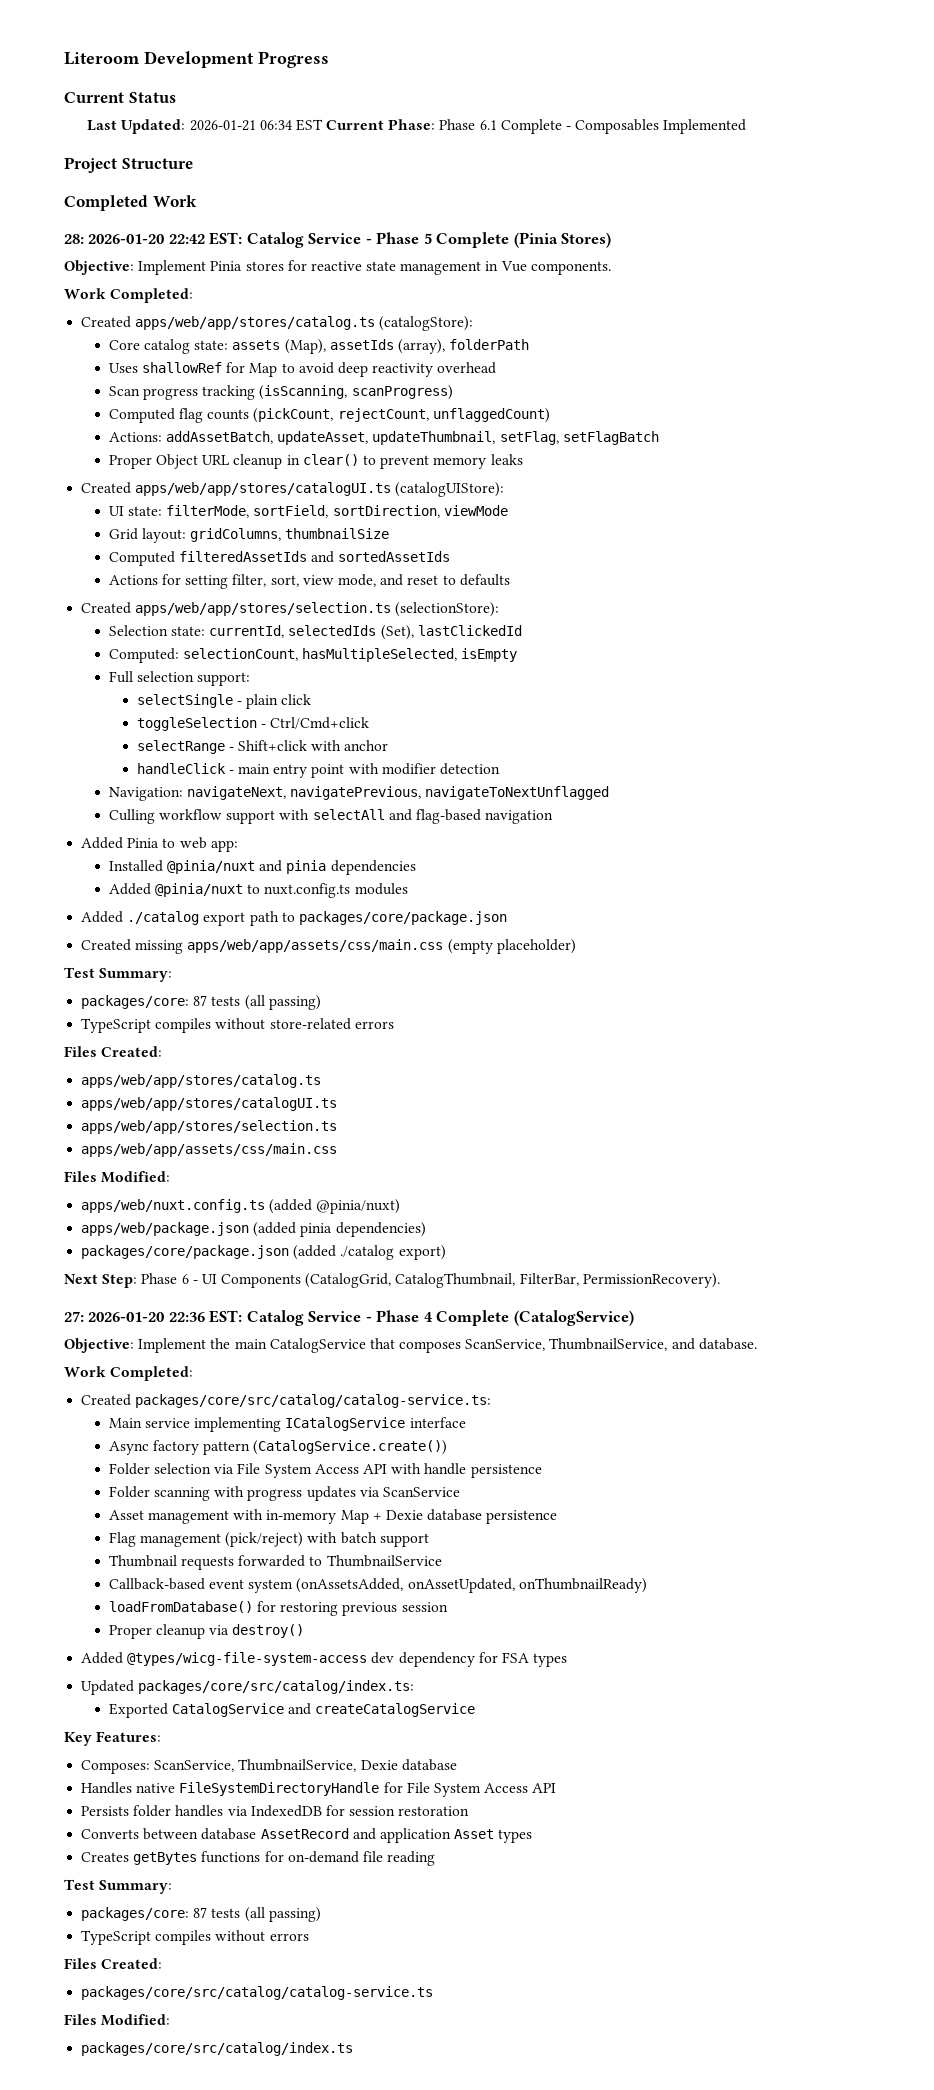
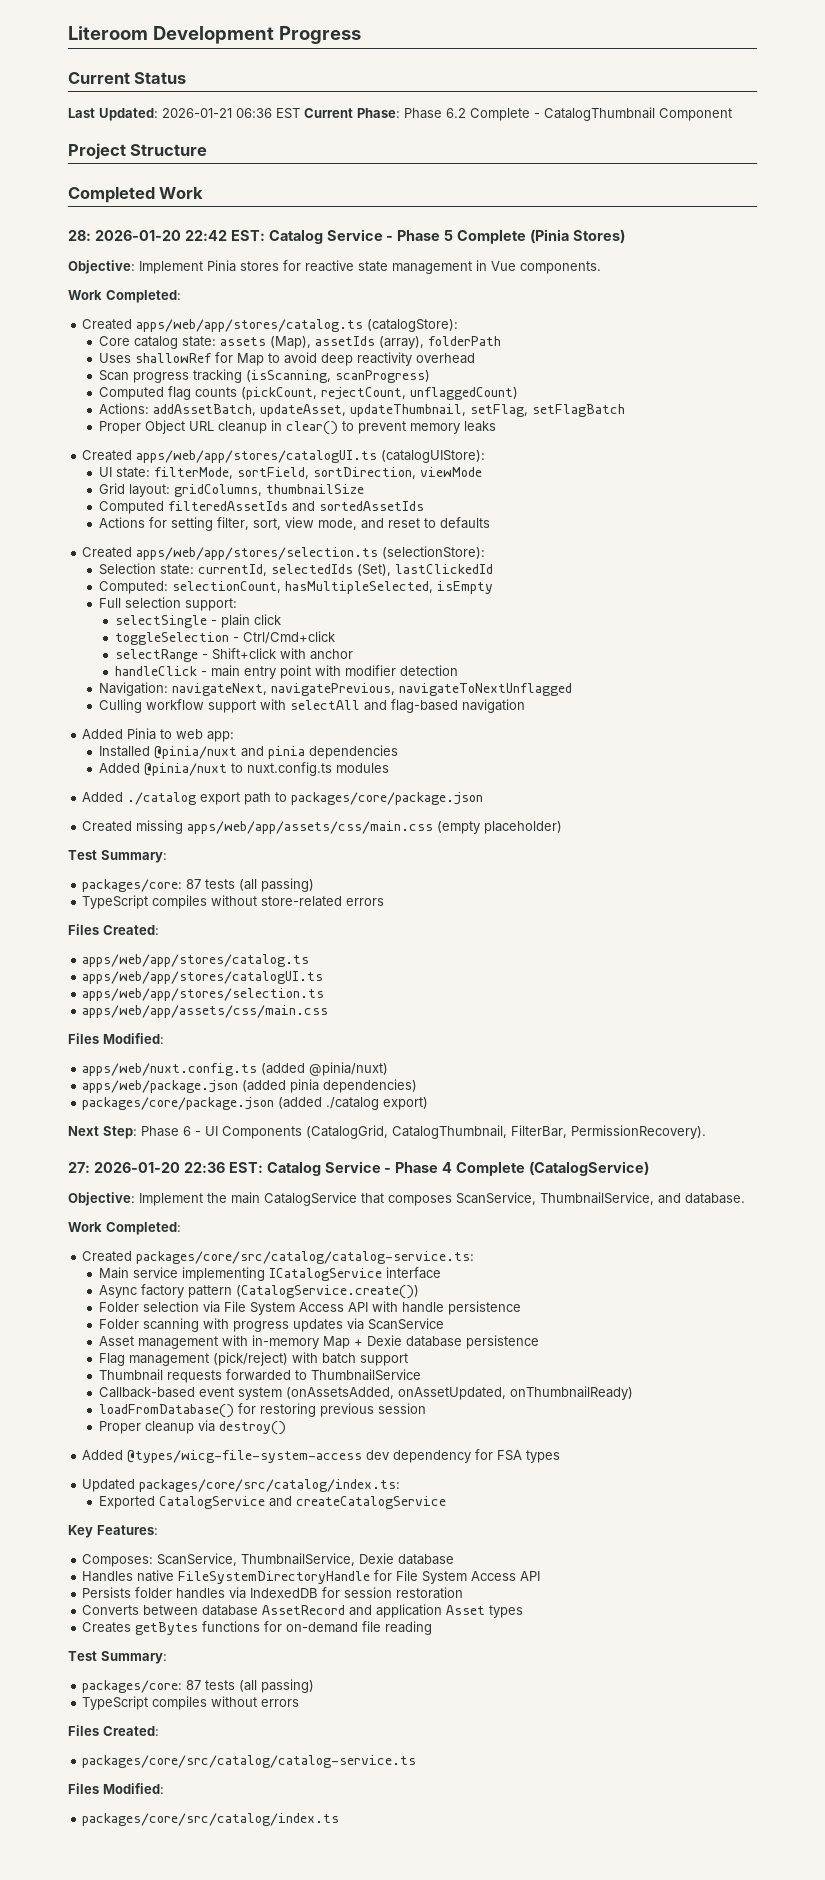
- Last Updated: 2026-01-21 06:34 EST Current Phase: Phase 6.1 Complete - Composables Implemented
+ Last Updated: 2026-01-21 06:36 EST Current Phase: Phase 6.2 Complete - CatalogThumbnail Component

